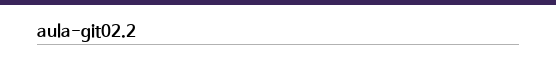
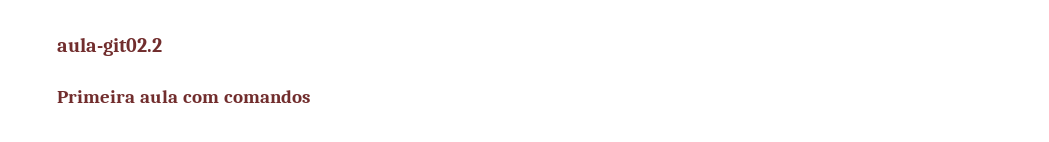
+ Primeira aula com comandos

